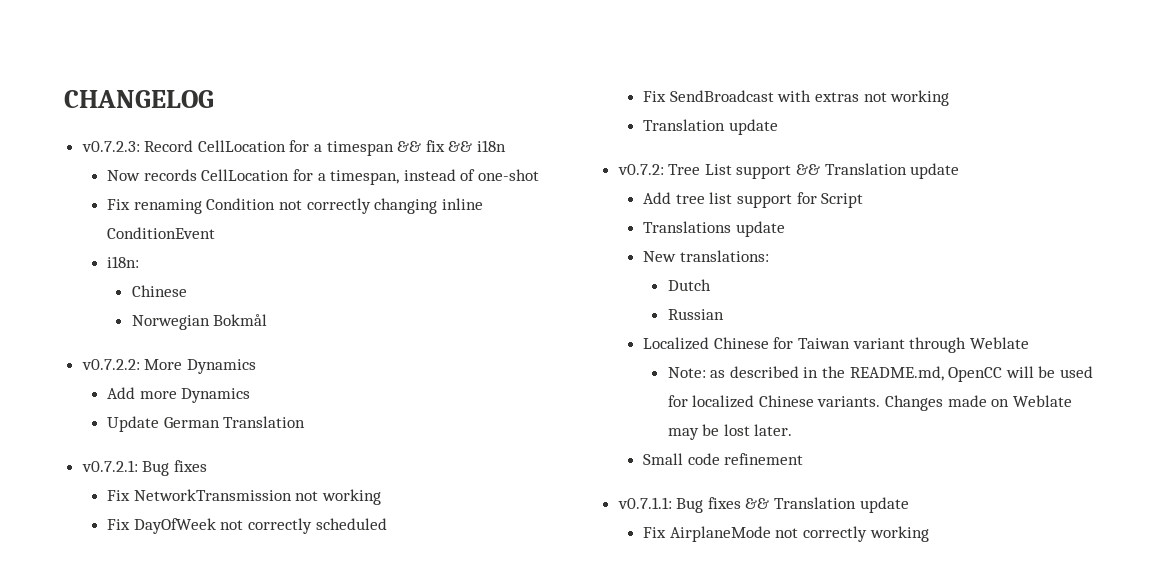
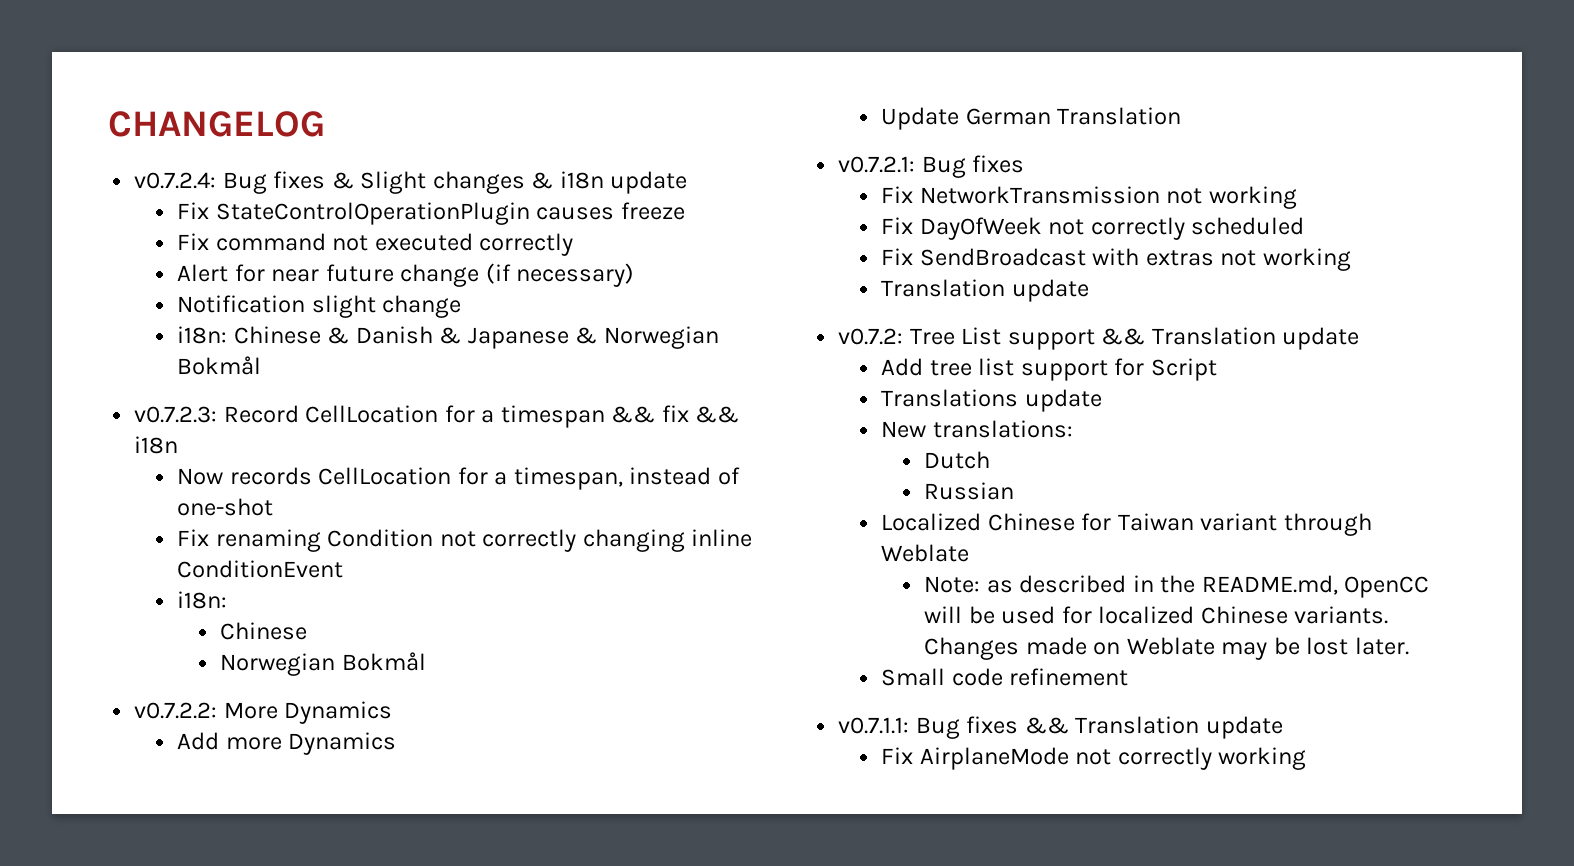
+ v0.7.2.4: Bug fixes & Slight changes & i18n update
+ Fix StateControlOperationPlugin causes freeze
+ Fix command not executed correctly
+ Alert for near future change (if necessary)
+ Notification slight change
+ i18n: Chinese & Danish & Japanese & Norwegian Bokmål

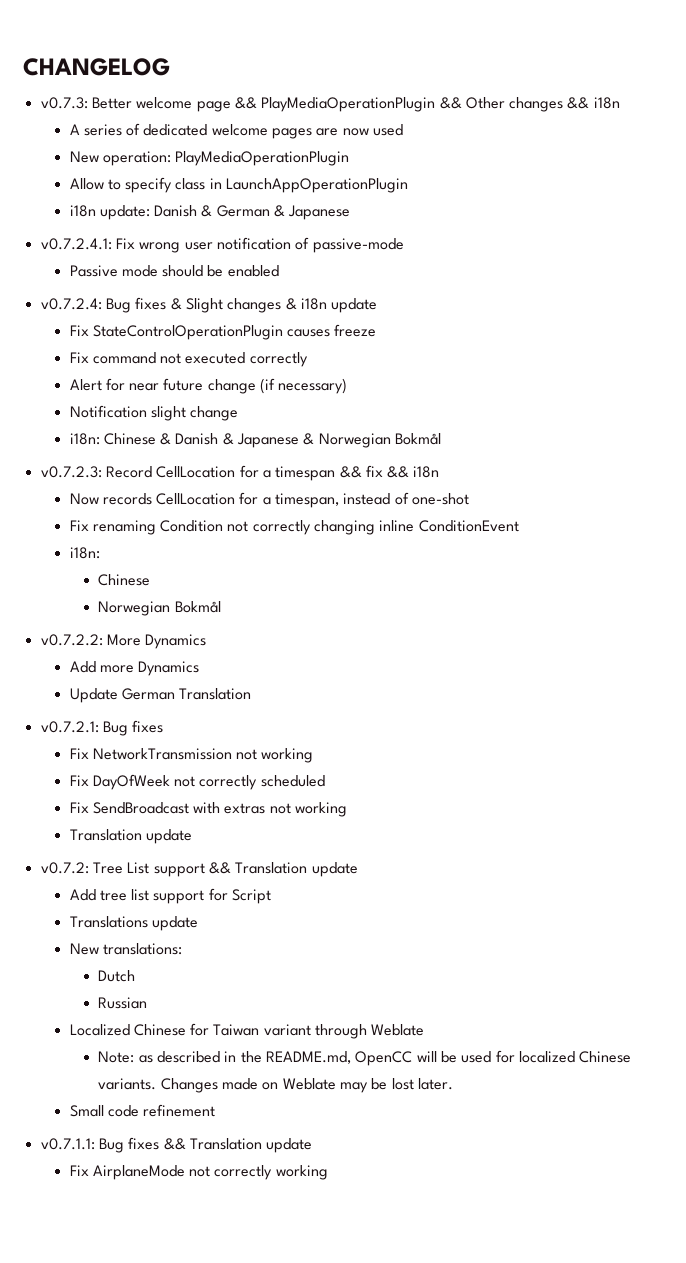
+ v0.7.3: Better welcome page && PlayMediaOperationPlugin && Other changes && i18n
+ A series of dedicated welcome pages are now used
+ New operation: PlayMediaOperationPlugin
+ Allow to specify class in LaunchAppOperationPlugin
+ i18n update: Danish & German & Japanese
+ v0.7.2.4.1: Fix wrong user notification of passive-mode
+ Passive mode should be enabled

